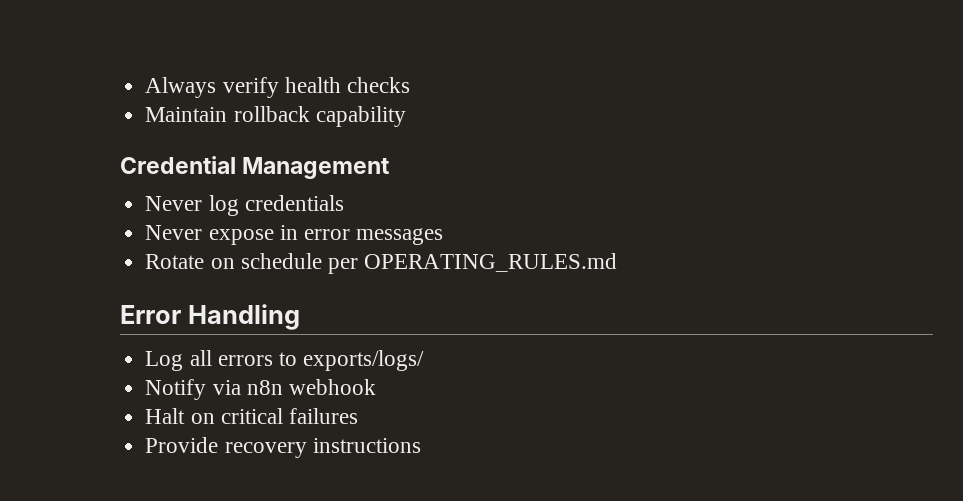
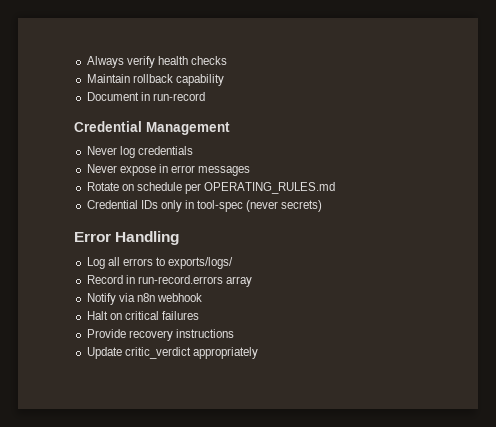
+ Document in run-record
+ Credential IDs only in tool-spec (never secrets)
+ Record in run-record.errors array
+ Update critic_verdict appropriately

